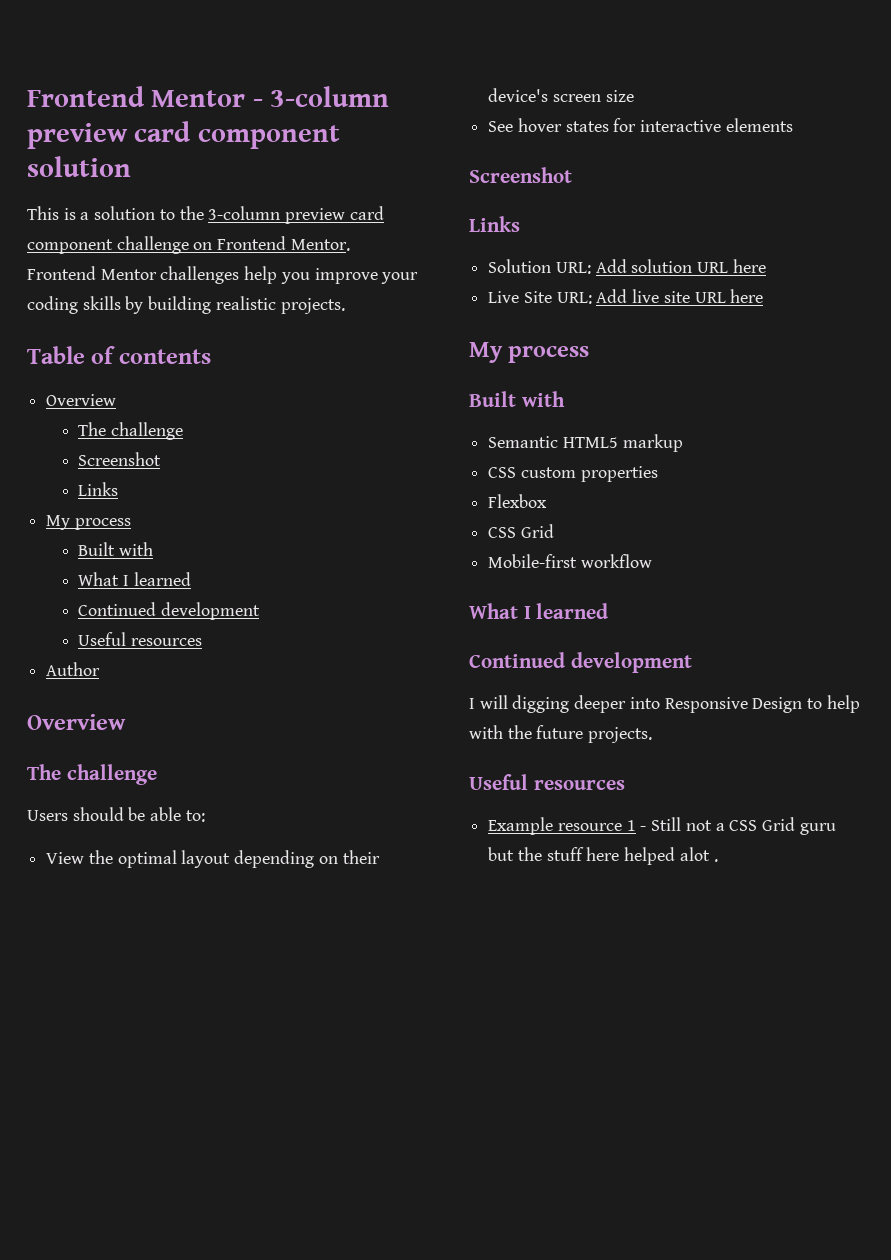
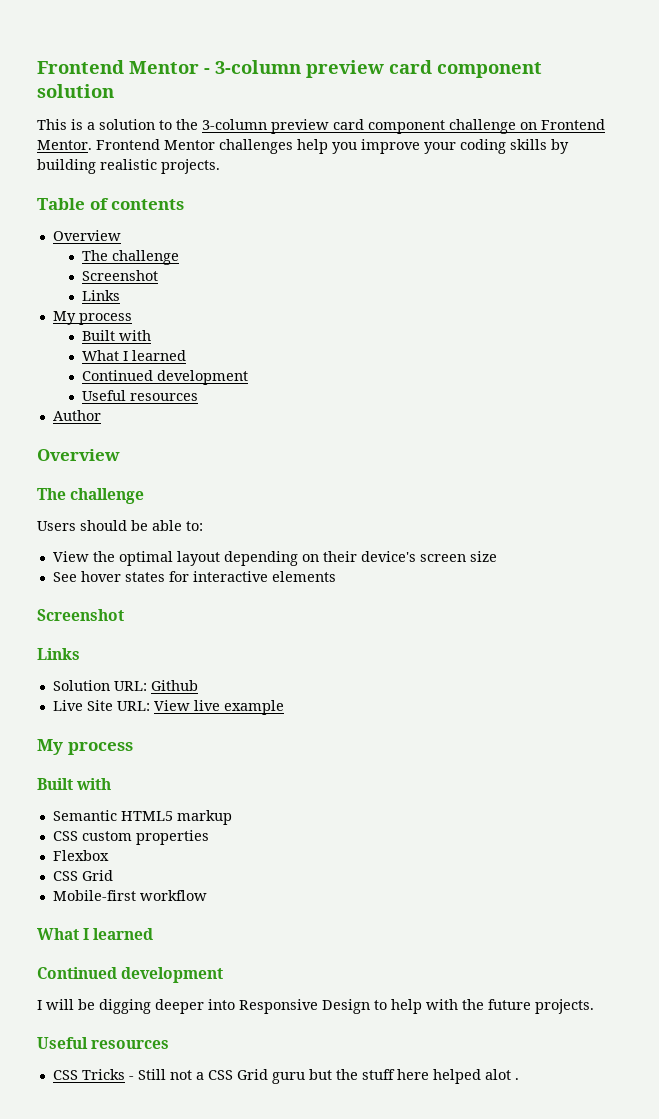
- Solution URL: Add solution URL here
+ Solution URL: Github
- Live Site URL: Add live site URL here
+ Live Site URL: View live example
- I will digging deeper into Responsive Design to help with the future projects.
+ I will be digging deeper into Responsive Design to help with the future projects.
- Example resource 1 - Still not a CSS Grid guru but the stuff here helped alot .
+ CSS Tricks - Still not a CSS Grid guru but the stuff here helped alot .

